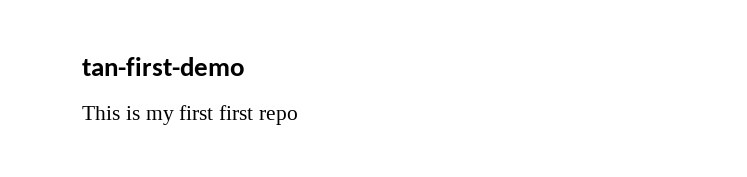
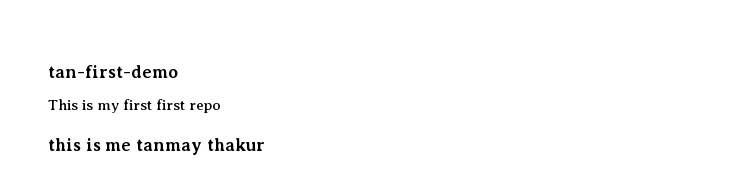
+ this is me tanmay thakur

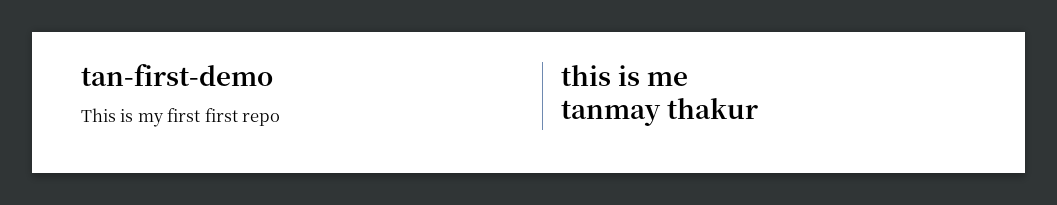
- this is me tanmay thakur
+ this is me
+ tanmay thakur

